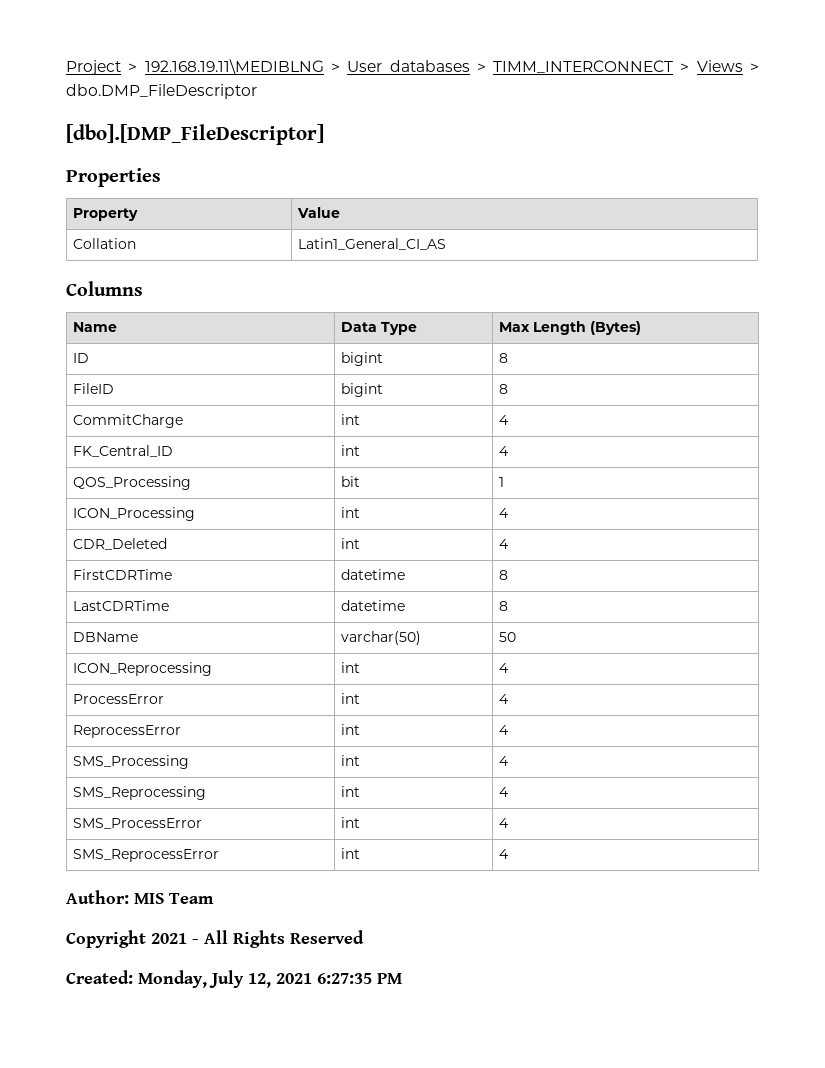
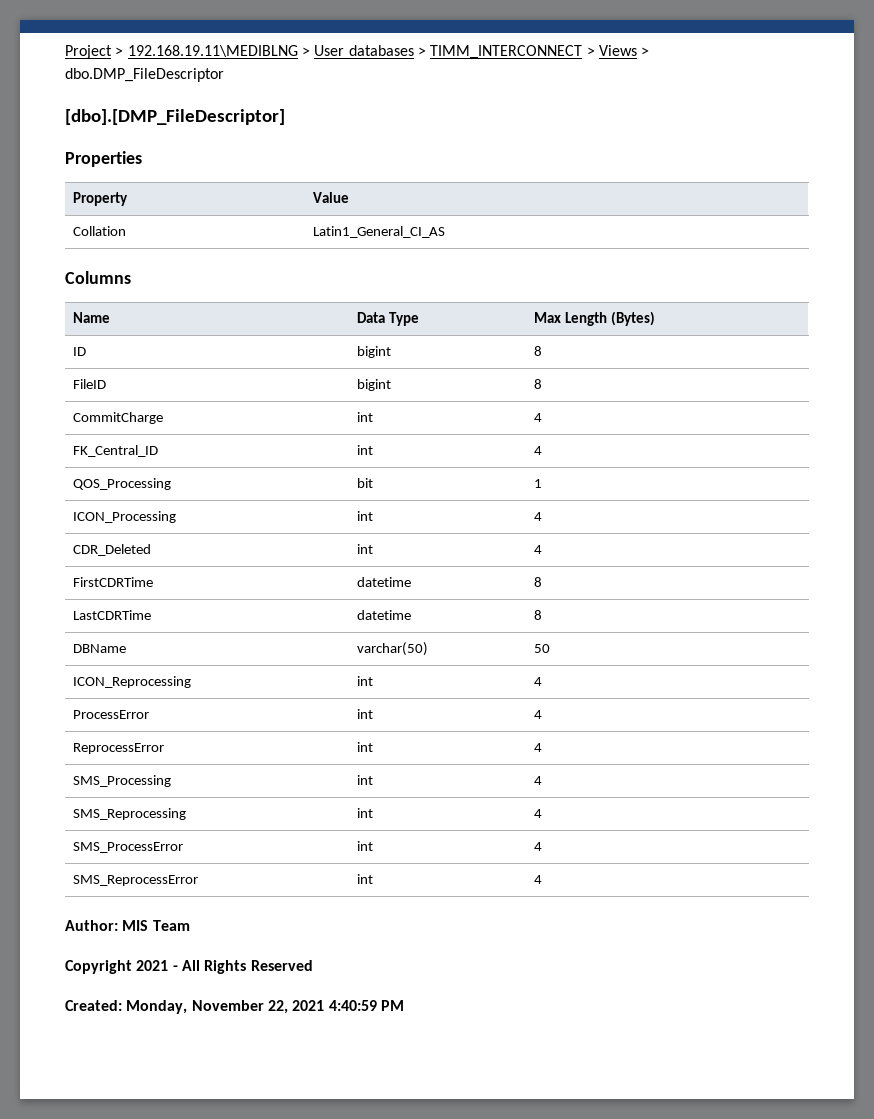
- Created: Monday, July 12, 2021 6:27:35 PM
+ Created: Monday, November 22, 2021 4:40:59 PM

